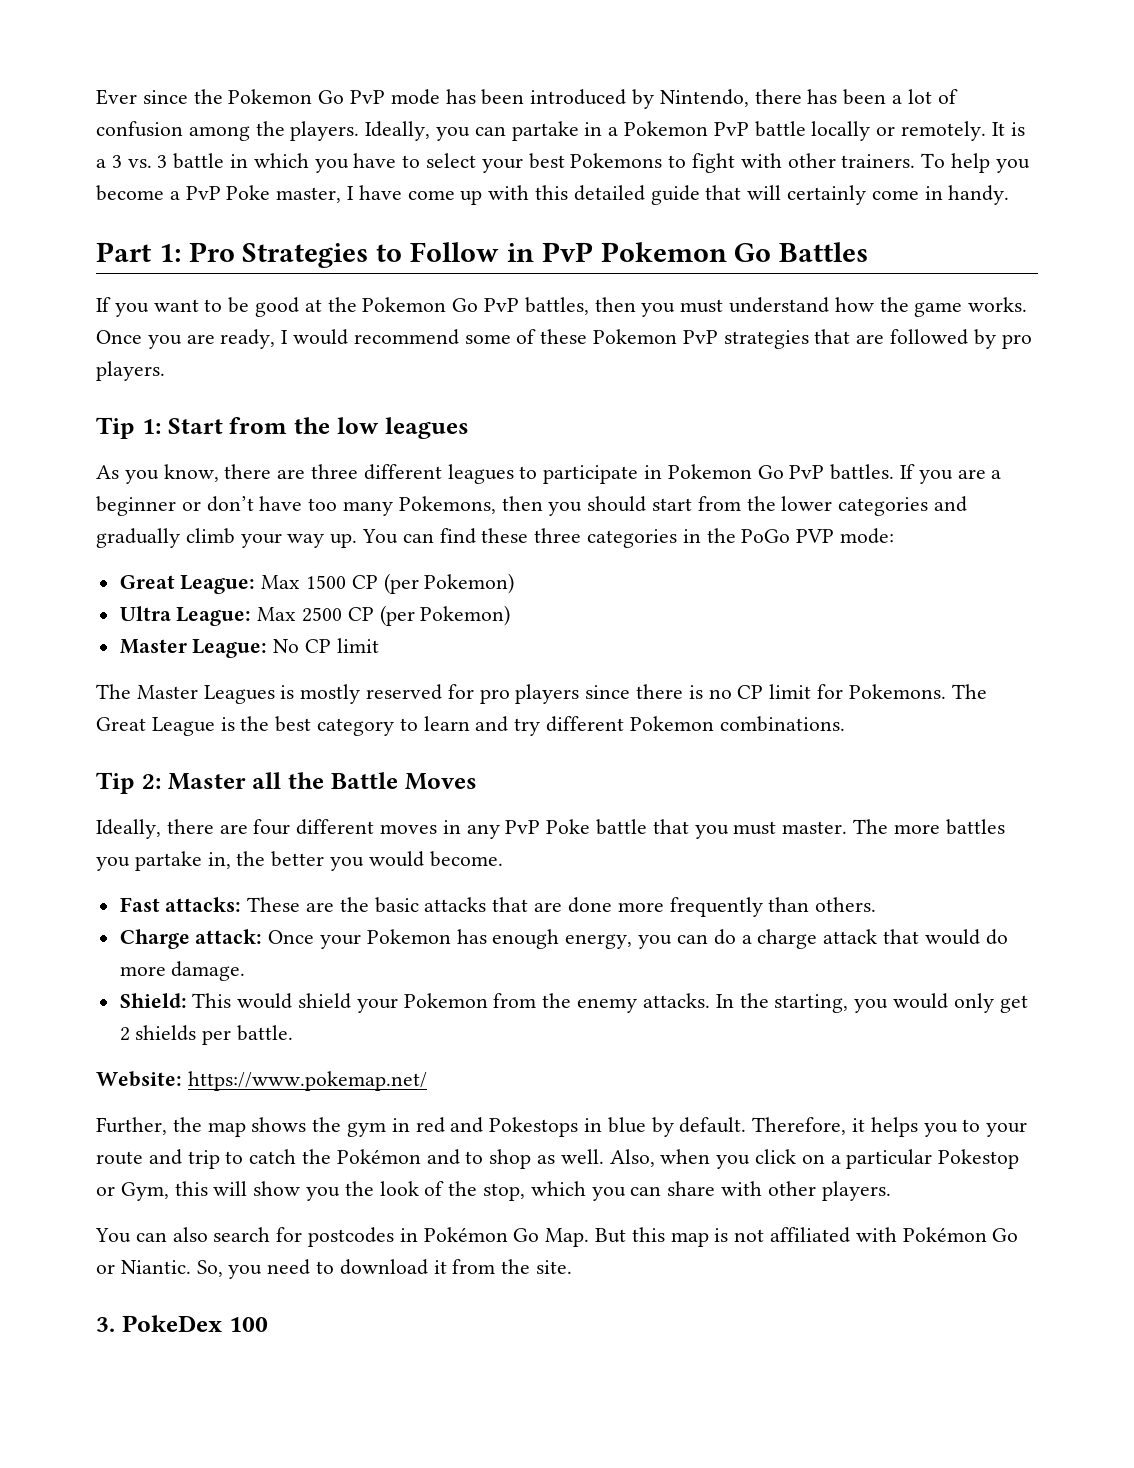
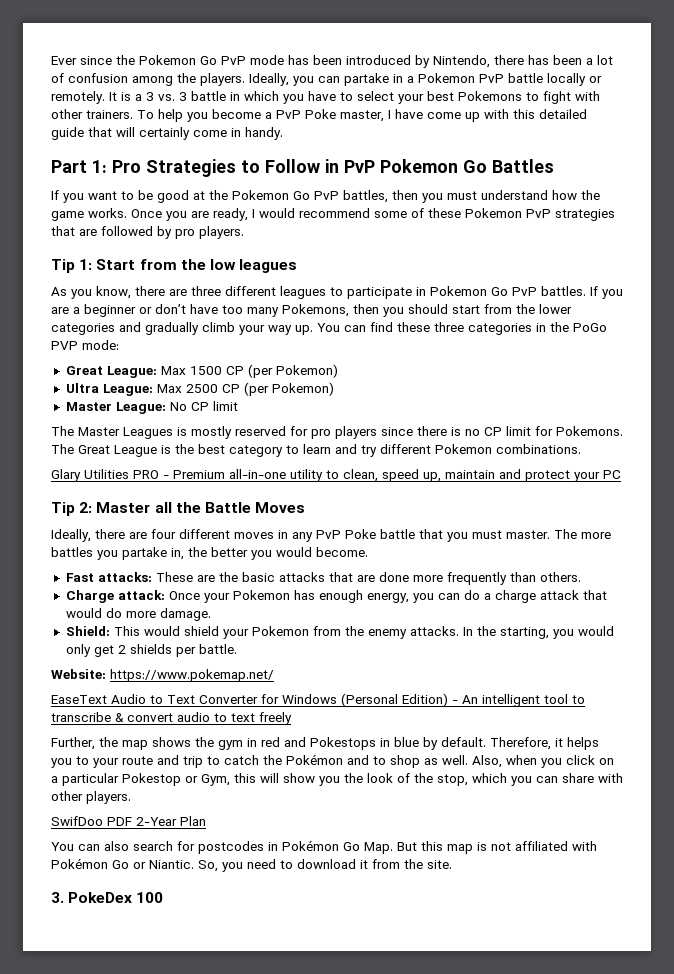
+ Glary Utilities PRO - Premium all-in-one utility to clean, speed up, maintain and protect your PC
+ EaseText Audio to Text Converter for Windows (Personal Edition) - An intelligent tool to transcribe & convert audio to text freely
+ SwifDoo PDF 2-Year Plan

